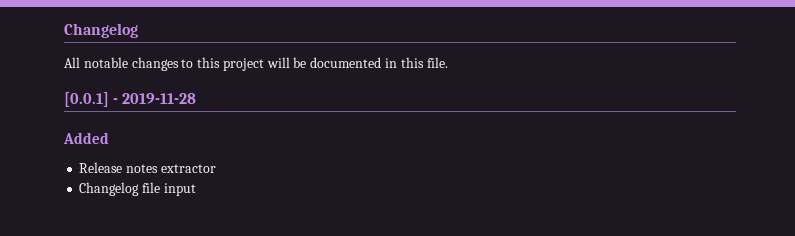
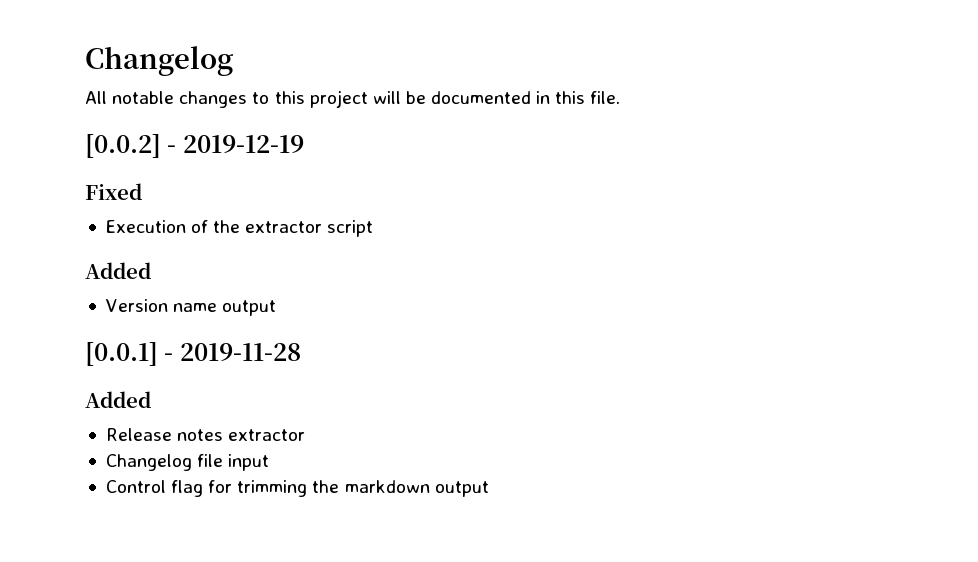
+ [0.0.2] - 2019-12-19
+ Fixed
+ Execution of the extractor script
+ Added
+ Version name output
+ Control flag for trimming the markdown output

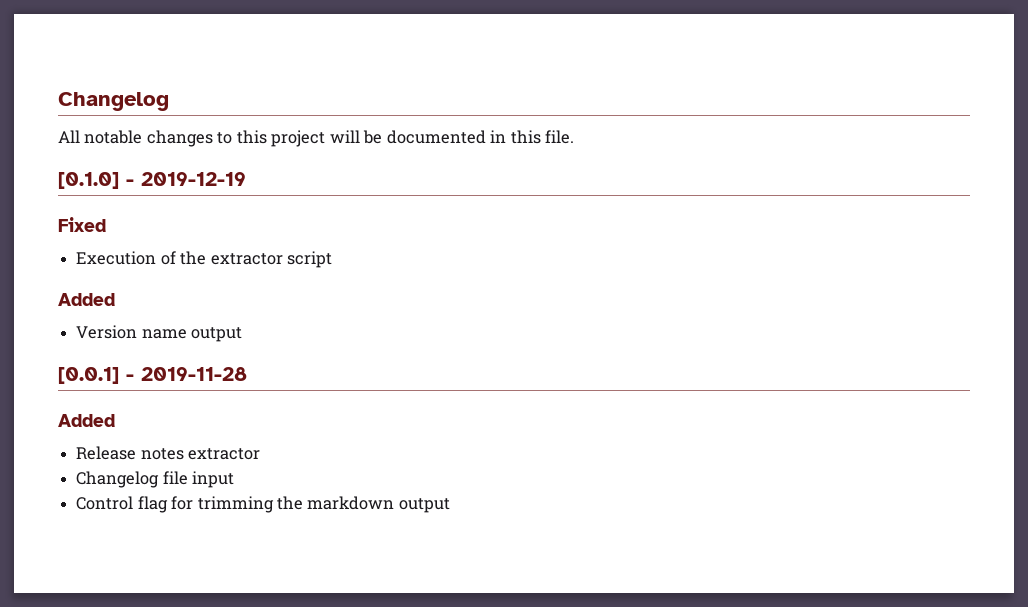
- [0.0.2] - 2019-12-19
+ [0.1.0] - 2019-12-19

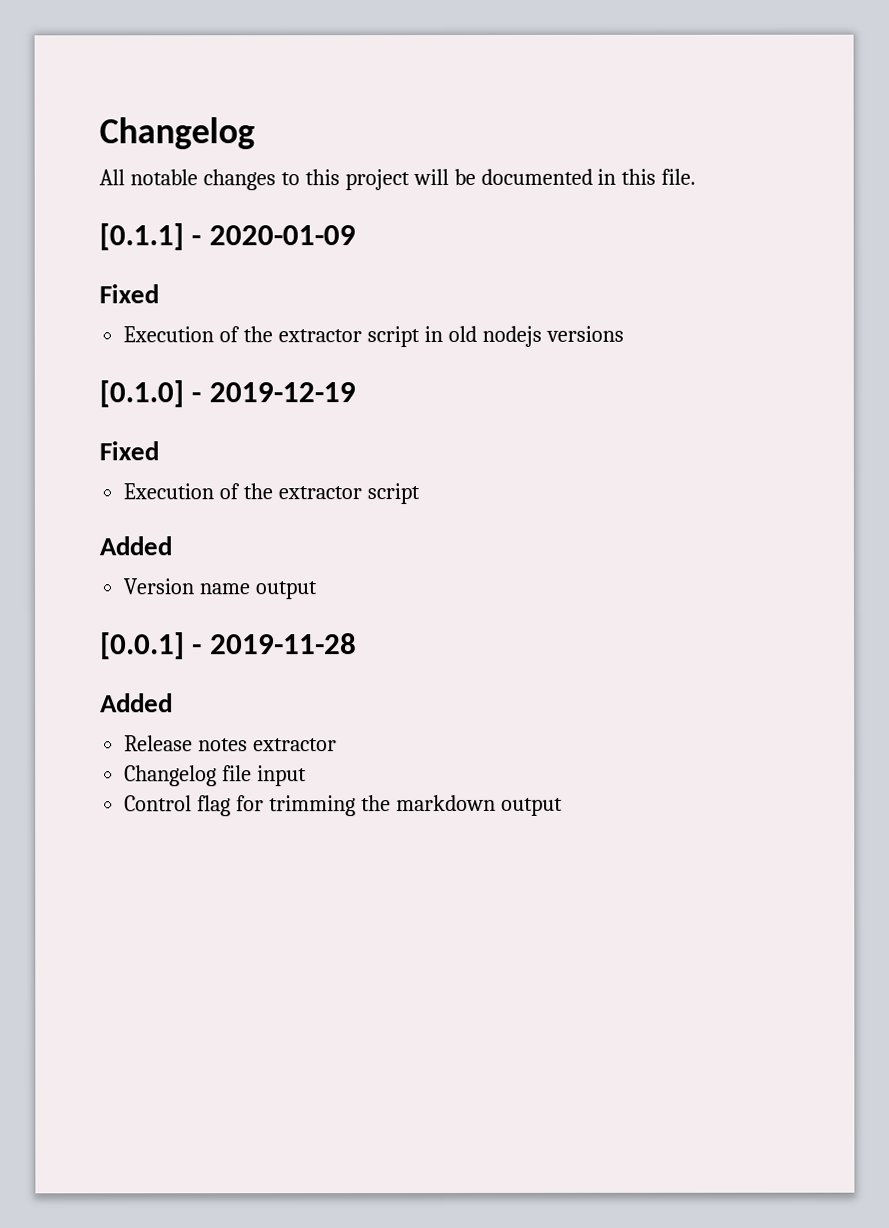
+ [0.1.1] - 2020-01-09
+ Fixed
+ Execution of the extractor script in old nodejs versions

